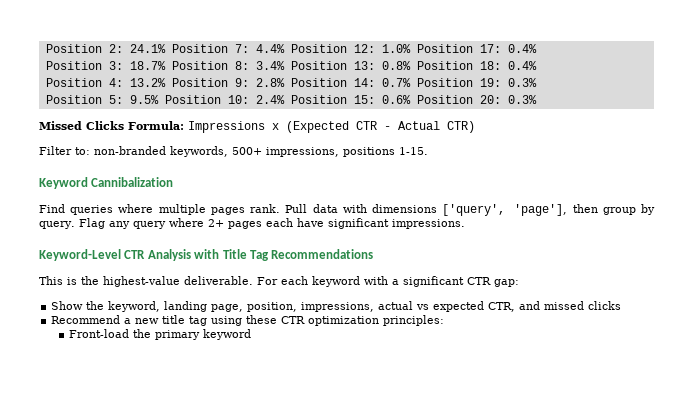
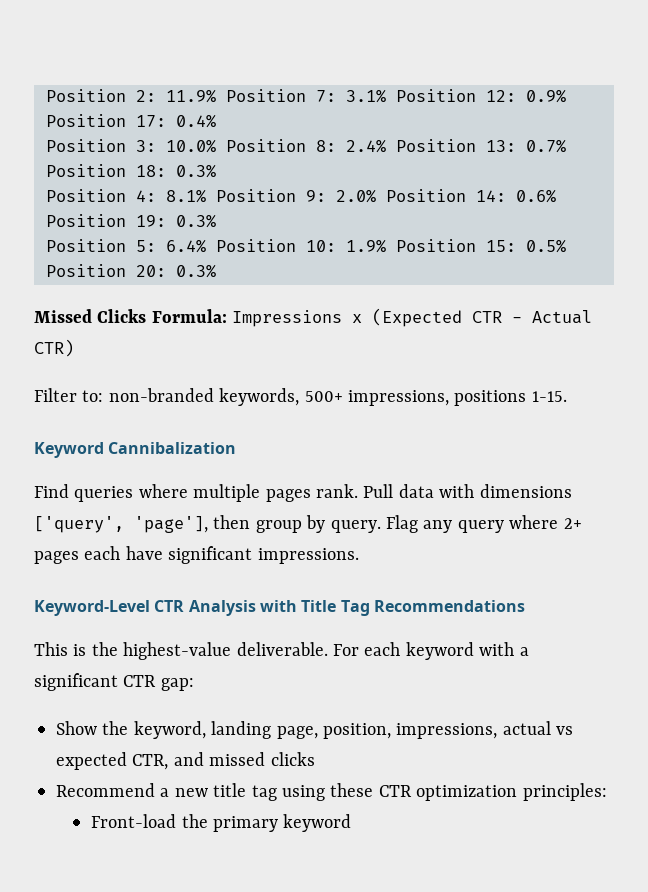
- Position 2: 24.1% Position 7: 4.4% Position 12: 1.0% Position 17: 0.4%
+ Position 2: 11.9% Position 7: 3.1% Position 12: 0.9% Position 17: 0.4%
- Position 3: 18.7% Position 8: 3.4% Position 13: 0.8% Position 18: 0.4%
+ Position 3: 10.0% Position 8: 2.4% Position 13: 0.7% Position 18: 0.3%
- Position 4: 13.2% Position 9: 2.8% Position 14: 0.7% Position 19: 0.3%
+ Position 4: 8.1% Position 9: 2.0% Position 14: 0.6% Position 19: 0.3%
- Position 5: 9.5% Position 10: 2.4% Position 15: 0.6% Position 20: 0.3%
+ Position 5: 6.4% Position 10: 1.9% Position 15: 0.5% Position 20: 0.3%

